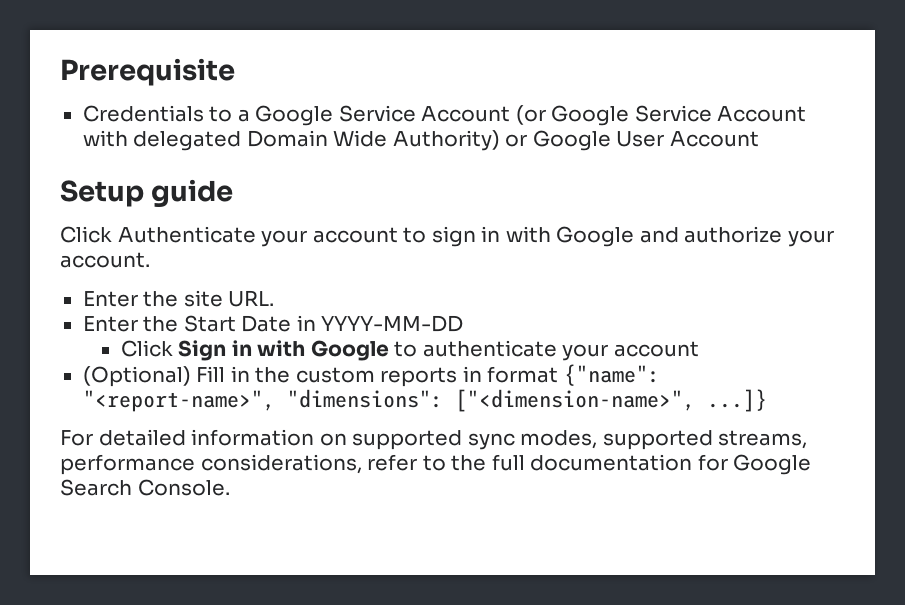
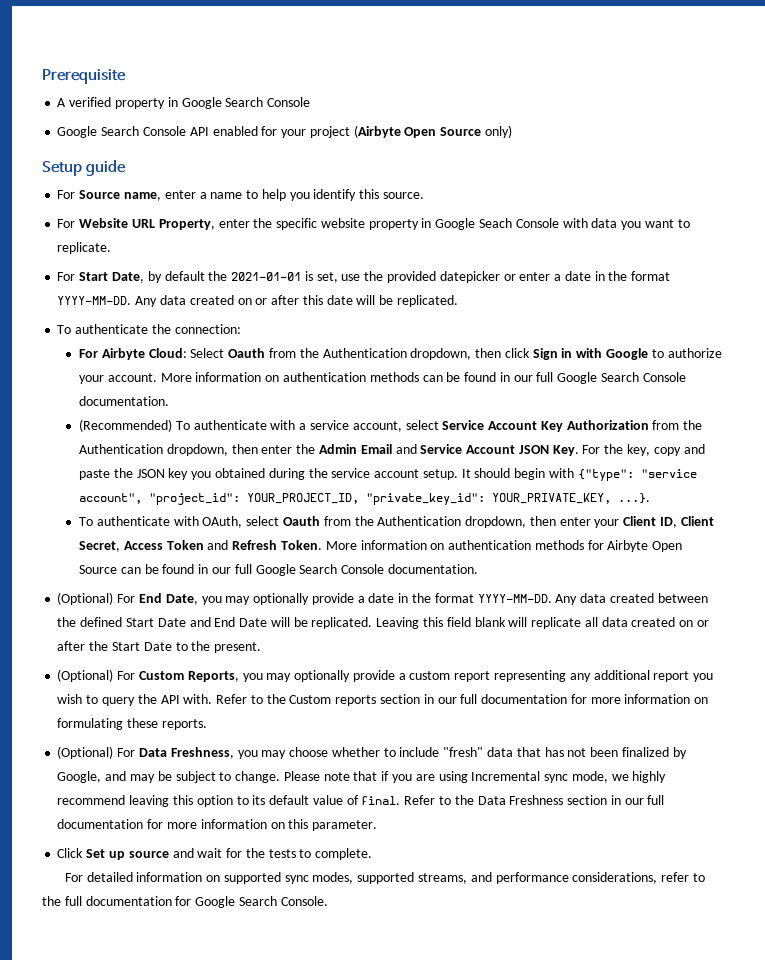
- Credentials to a Google Service Account (or Google Service Account with delegated Domain Wide Authority) or Google User Account
+ A verified property in Google Search Console
+ Google Search Console API enabled for your project (Airbyte Open Source only)
  Setup guide
- Click Authenticate your account to sign in with Google and authorize your account.
- Enter the site URL.
- Enter the Start Date in YYYY-MM-DD
- Click Sign in with Google to authenticate your account
- (Optional) Fill in the custom reports in format {"name": "<report-name>", "dimensions": ["<dimension-name>", ...]}
+ For Source name, enter a name to help you identify this source.
+ For Website URL Property, enter the specific website property in Google Seach Console with data you want to replicate.
+ For Start Date, by default the 2021-01-01 is set, use the provided datepicker or enter a date in the format YYYY-MM-DD. Any data created on or after this date will be replicated.
+ To authenticate the connection:
+ For Airbyte Cloud: Select Oauth from the Authentication dropdown, then click Sign in with Google to authorize your account. More information on authentication methods can be found in our full Google Search Console documentation.
+ (Recommended) To authenticate with a service account, select Service Account Key Authorization from the Authentication dropdown, then enter the Admin Email and Service Account JSON Key. For the key, copy and paste the JSON key you obtained during the service account setup. It should begin with {"type": "service account", "project_id": YOUR_PROJECT_ID, "private_key_id": YOUR_PRIVATE_KEY, ...}.
+ To authenticate with OAuth, select Oauth from the Authentication dropdown, then enter your Client ID, Client Secret, Access Token and Refresh Token. More information on authentication methods for Airbyte Open Source can be found in our full Google Search Console documentation.
+ (Optional) For End Date, you may optionally provide a date in the format YYYY-MM-DD. Any data created between the defined Start Date and End Date will be replicated. Leaving this field blank will replicate all data created on or after the Start Date to the present.
+ (Optional) For Custom Reports, you may optionally provide a custom report representing any additional report you wish to query the API with. Refer to the Custom reports section in our full documentation for more information on formulating these reports.
+ (Optional) For Data Freshness, you may choose whether to include "fresh" data that has not been finalized by Google, and may be subject to change. Please note that if you are using Incremental sync mode, we highly recommend leaving this option to its default value of final. Refer to the Data Freshness section in our full documentation for more information on this parameter.
+ Click Set up source and wait for the tests to complete.
- For detailed information on supported sync modes, supported streams, performance considerations, refer to the full documentation for Google Search Console.
+ For detailed information on supported sync modes, supported streams, and performance considerations, refer to the full documentation for Google Search Console.

